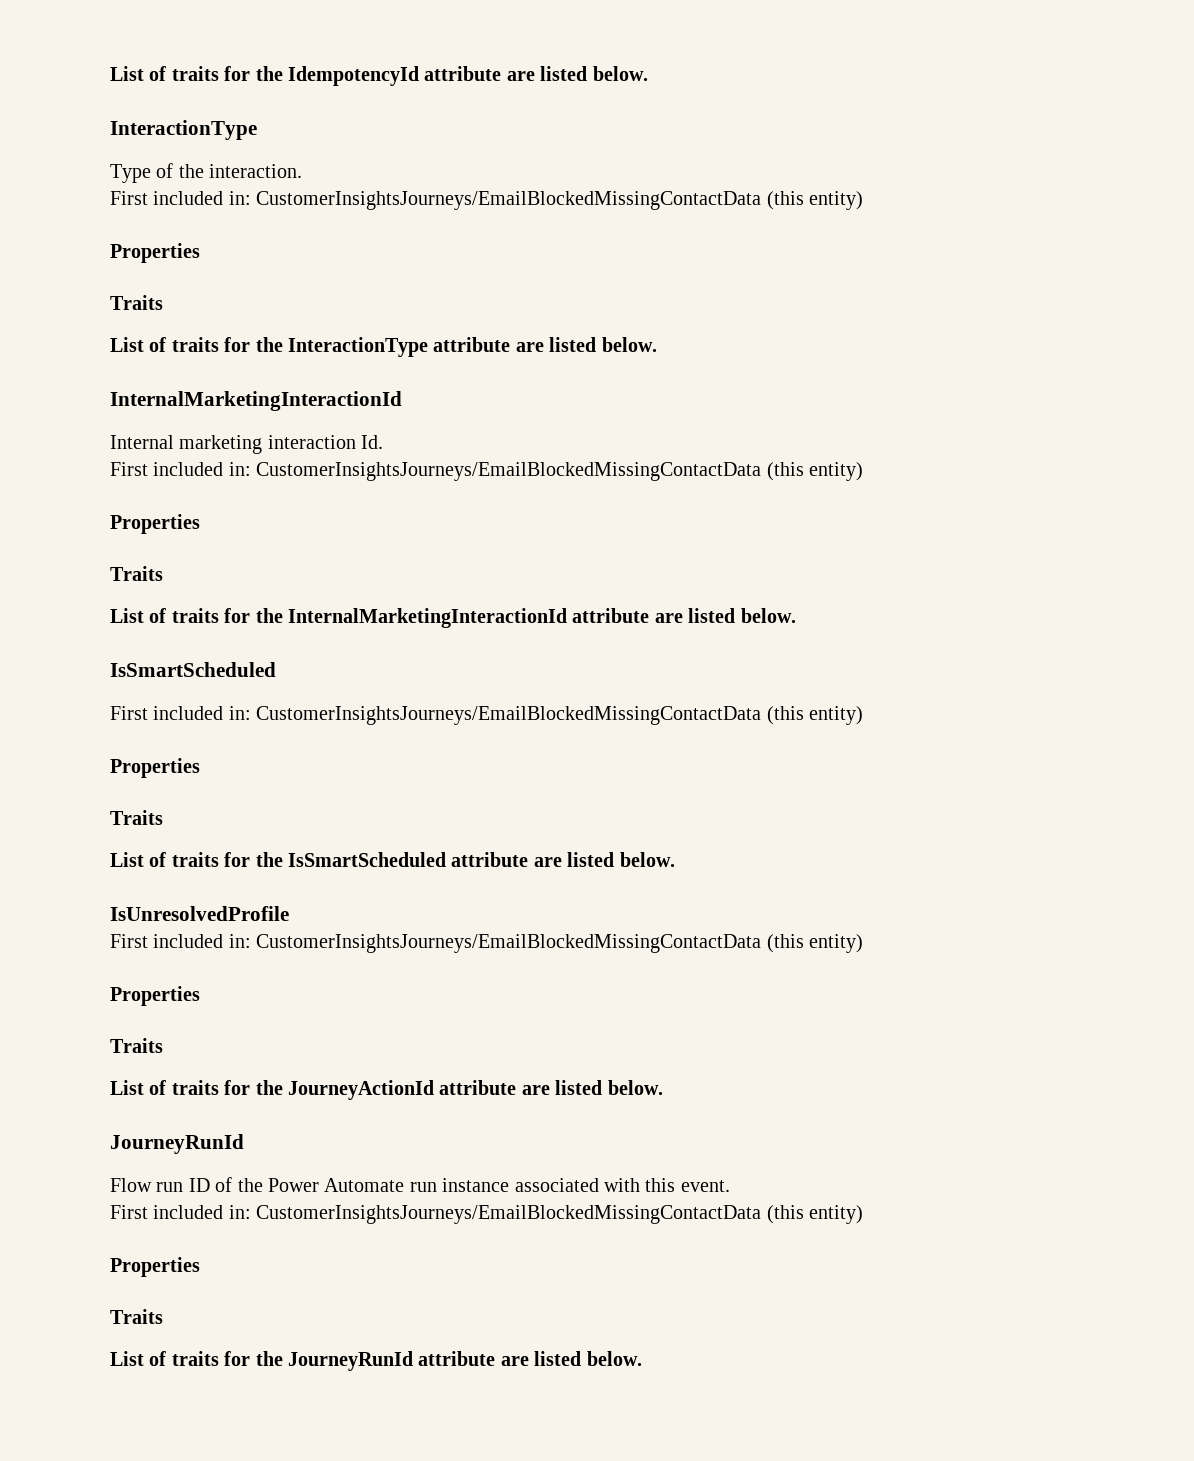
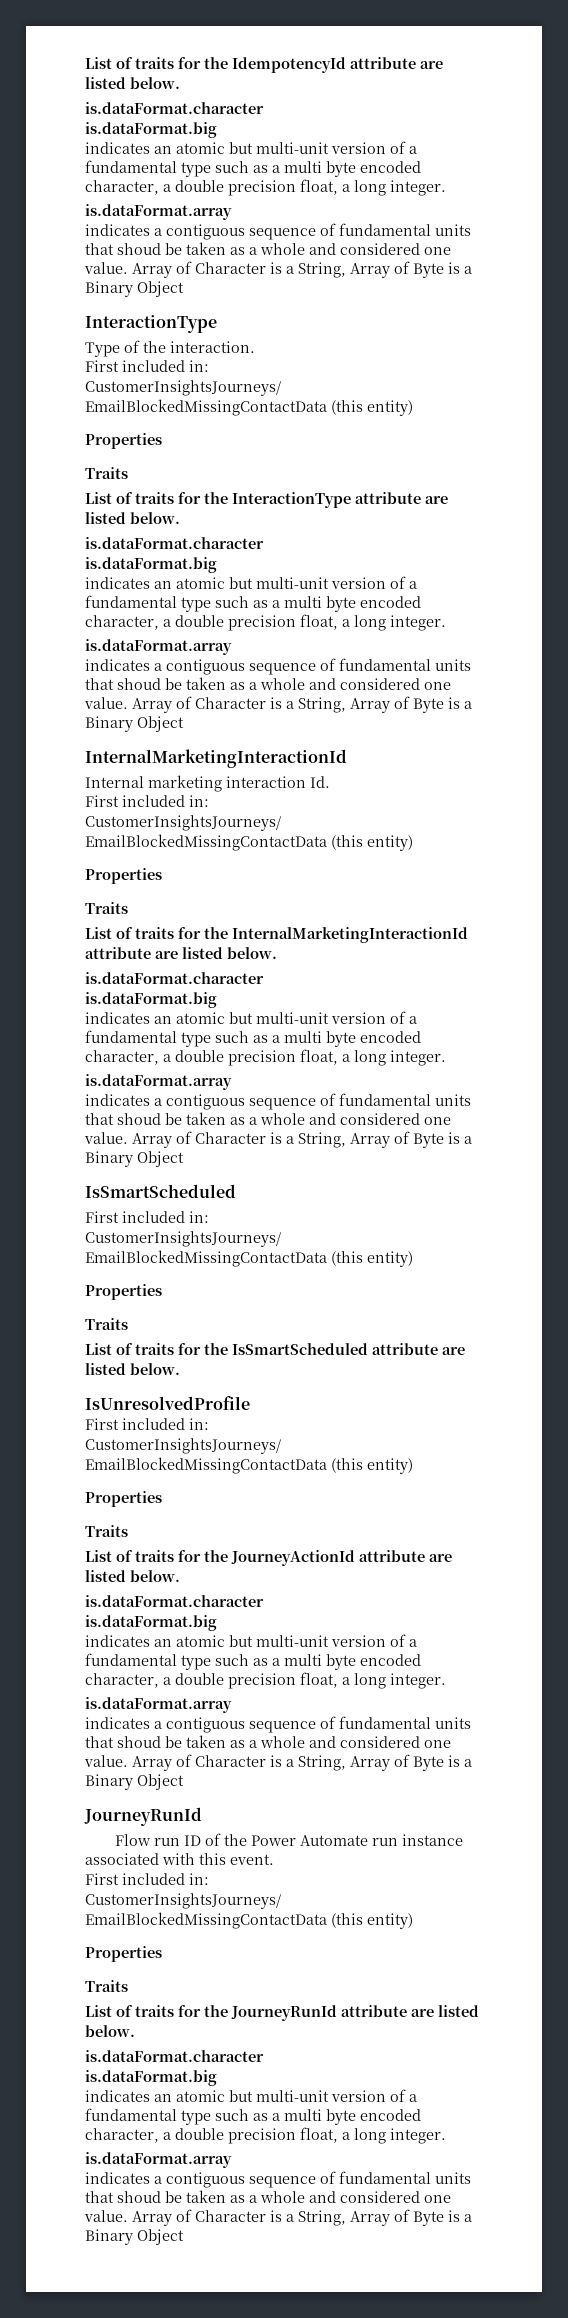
  List of traits for the IdempotencyId attribute are listed below.
+ is.dataFormat.character
+ is.dataFormat.big
+ indicates an atomic but multi-unit version of a fundamental type such as a multi byte encoded character, a double precision float, a long integer.
+ is.dataFormat.array
+ indicates a contiguous sequence of fundamental units that shoud be taken as a whole and considered one value. Array of Character is a String, Array of Byte is a Binary Object
  List of traits for the InteractionType attribute are listed below.
+ is.dataFormat.character
+ is.dataFormat.big
+ indicates an atomic but multi-unit version of a fundamental type such as a multi byte encoded character, a double precision float, a long integer.
+ is.dataFormat.array
+ indicates a contiguous sequence of fundamental units that shoud be taken as a whole and considered one value. Array of Character is a String, Array of Byte is a Binary Object
  List of traits for the InternalMarketingInteractionId attribute are listed below.
+ is.dataFormat.character
+ is.dataFormat.big
+ indicates an atomic but multi-unit version of a fundamental type such as a multi byte encoded character, a double precision float, a long integer.
+ is.dataFormat.array
+ indicates a contiguous sequence of fundamental units that shoud be taken as a whole and considered one value. Array of Character is a String, Array of Byte is a Binary Object
  List of traits for the JourneyActionId attribute are listed below.
+ is.dataFormat.character
+ is.dataFormat.big
+ indicates an atomic but multi-unit version of a fundamental type such as a multi byte encoded character, a double precision float, a long integer.
+ is.dataFormat.array
+ indicates a contiguous sequence of fundamental units that shoud be taken as a whole and considered one value. Array of Character is a String, Array of Byte is a Binary Object
  List of traits for the JourneyRunId attribute are listed below.
+ is.dataFormat.character
+ is.dataFormat.big
+ indicates an atomic but multi-unit version of a fundamental type such as a multi byte encoded character, a double precision float, a long integer.
+ is.dataFormat.array
+ indicates a contiguous sequence of fundamental units that shoud be taken as a whole and considered one value. Array of Character is a String, Array of Byte is a Binary Object

